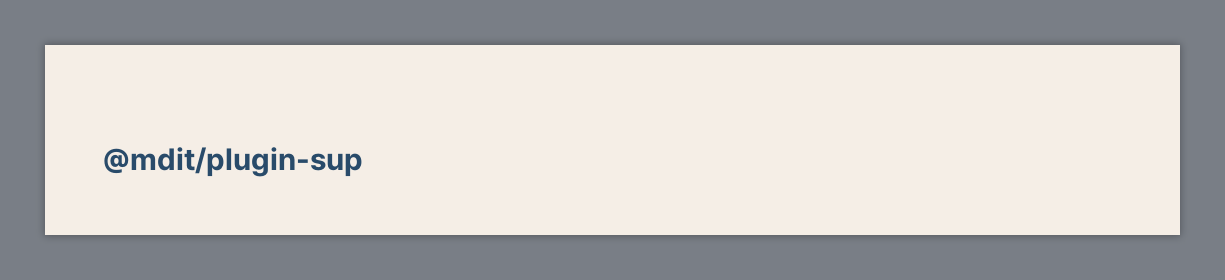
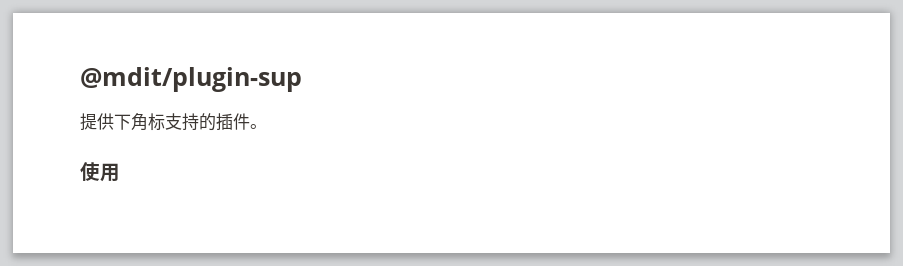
+ 提供下角标支持的插件。
+ 使用

